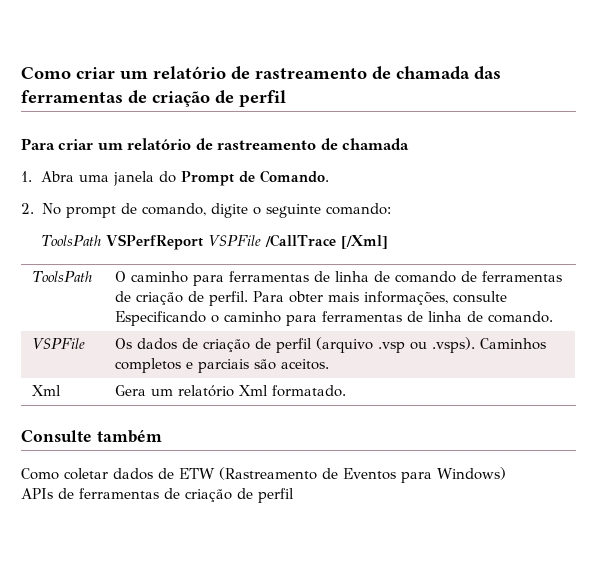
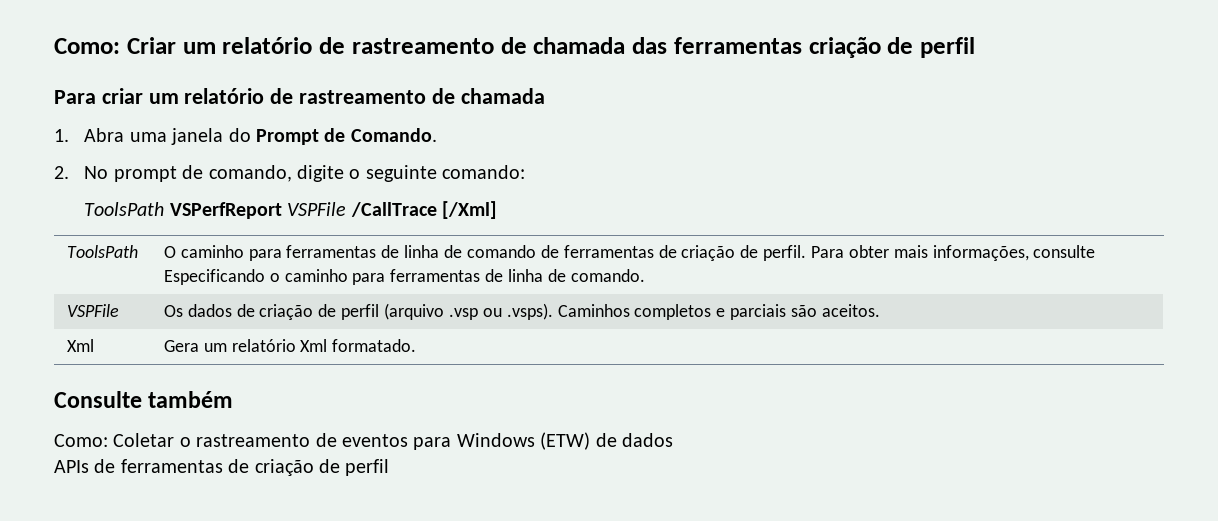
- Como criar um relatório de rastreamento de chamada das ferramentas de criação de perfil
+ Como: Criar um relatório de rastreamento de chamada das ferramentas criação de perfil
- Como coletar dados de ETW (Rastreamento de Eventos para Windows)
+ Como: Coletar o rastreamento de eventos para Windows (ETW) de dados

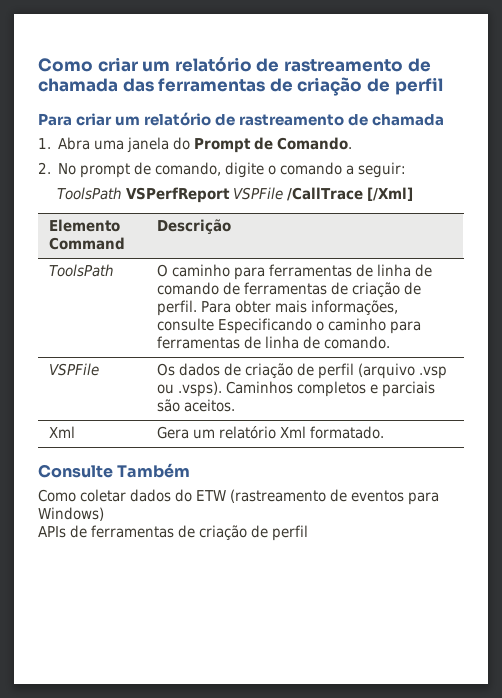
- Como: Criar um relatório de rastreamento de chamada das ferramentas criação de perfil
+ Como criar um relatório de rastreamento de chamada das ferramentas de criação de perfil
- 2. No prompt de comando, digite o seguinte comando:
+ 2. No prompt de comando, digite o comando a seguir:
+ Elemento Command | Descrição
- Consulte também
- Como: Coletar o rastreamento de eventos para Windows (ETW) de dados
+ Consulte Também
+ Como coletar dados do ETW (rastreamento de eventos para Windows)

